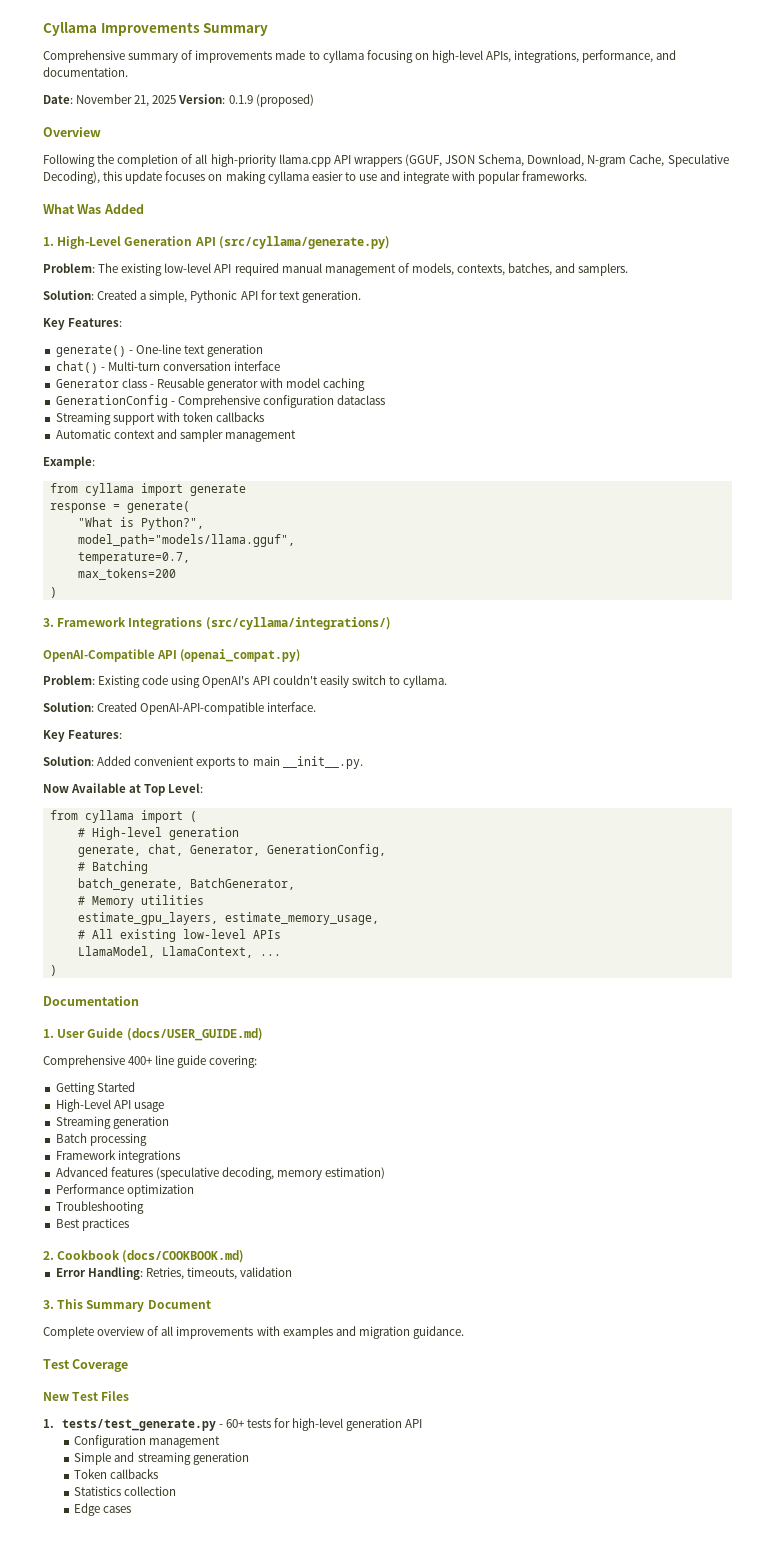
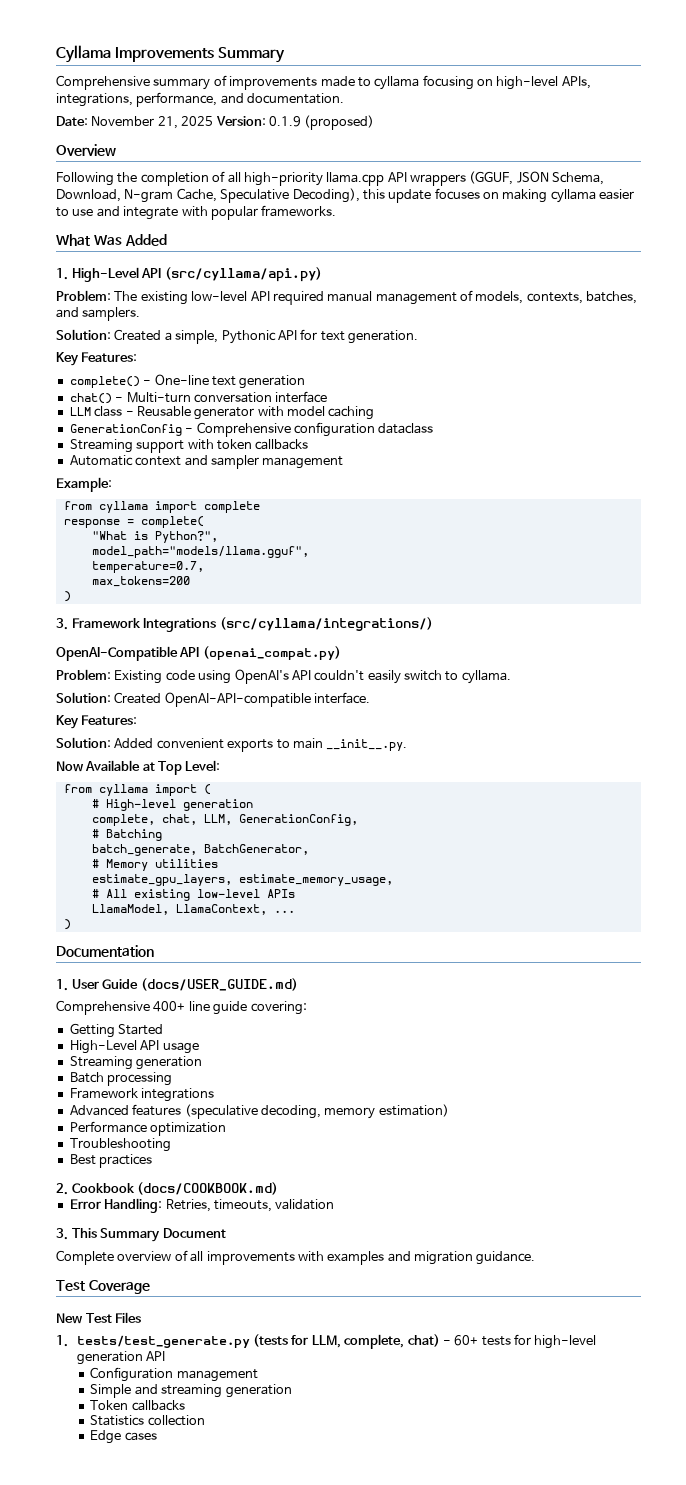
- 1. High-Level Generation API (src/cyllama/generate.py)
+ 1. High-Level API (src/cyllama/api.py)
- generate() - One-line text generation
+ complete() - One-line text generation
- Generator class - Reusable generator with model caching
+ LLM class - Reusable generator with model caching
- from cyllama import generate
+ from cyllama import complete
- response = generate(
+ response = complete(
- generate, chat, Generator, GenerationConfig,
+ complete, chat, LLM, GenerationConfig,
- 1. tests/test_generate.py - 60+ tests for high-level generation API
+ 1. tests/test_generate.py (tests for LLM, complete, chat) - 60+ tests for high-level generation API

